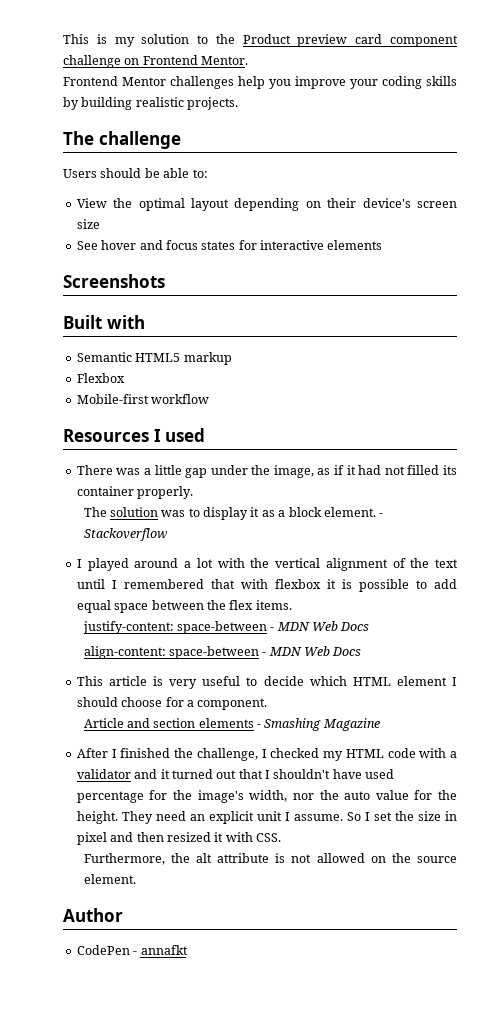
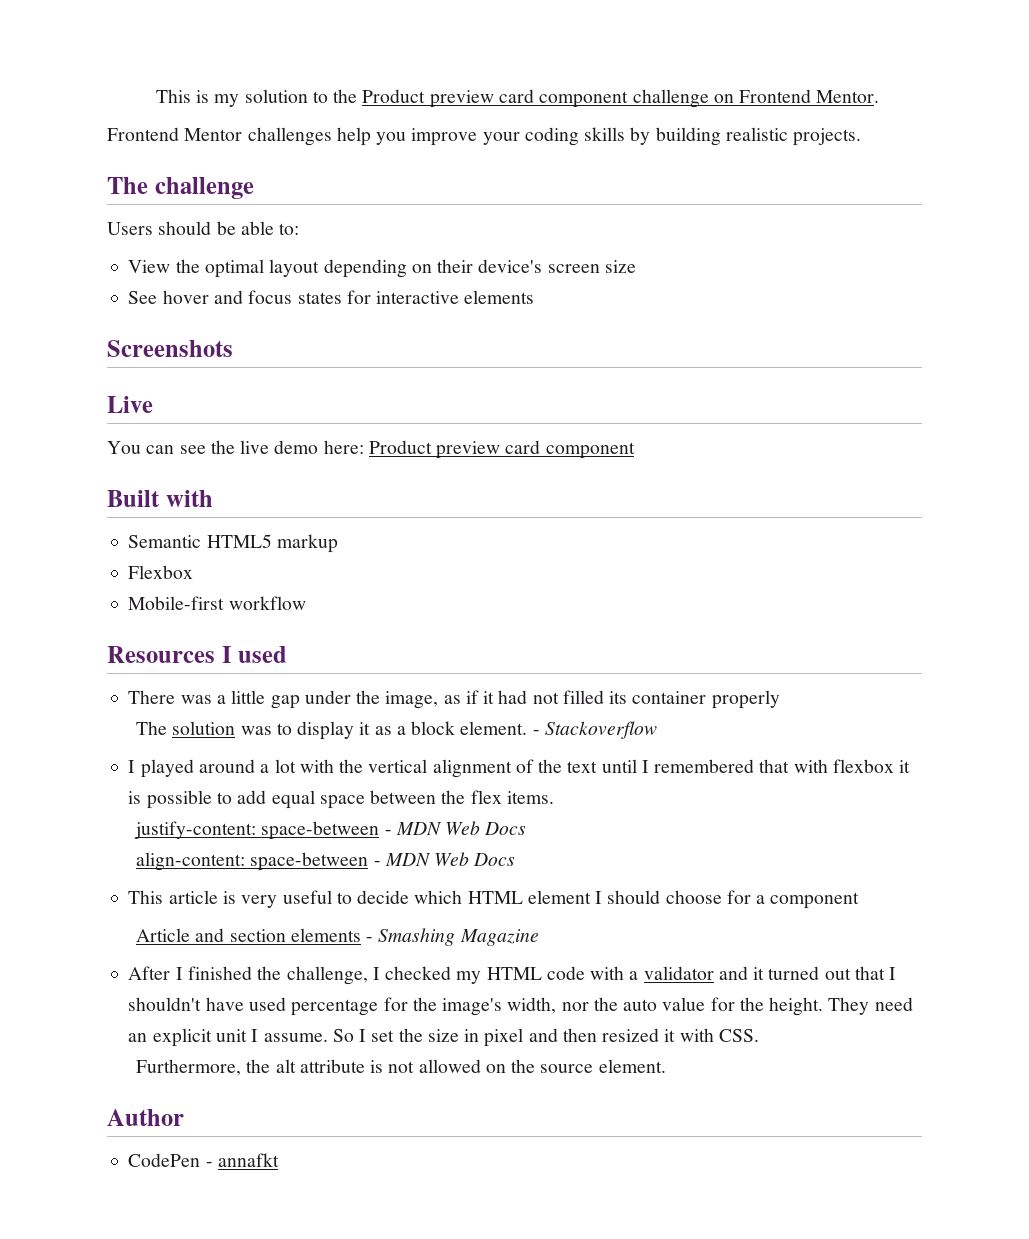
+ Live
+ You can see the live demo here: Product preview card component
- There was a little gap under the image, as if it had not filled its container properly.
+ There was a little gap under the image, as if it had not filled its container properly
- This article is very useful to decide which HTML element I should choose for a component.
+ This article is very useful to decide which HTML element I should choose for a component

